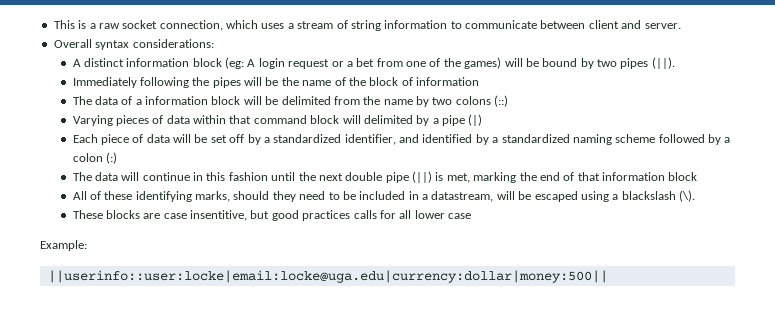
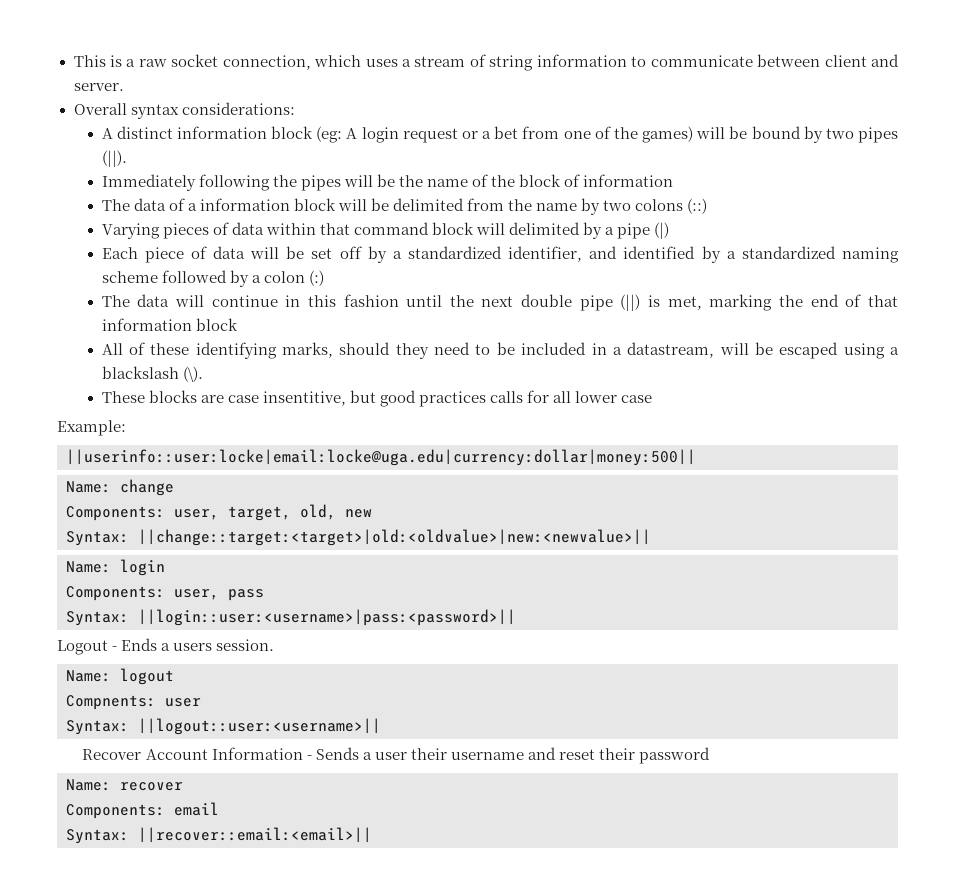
+ Name: change
+ Components: user, target, old, new
+ Syntax: ||change::target:<target>|old:<oldvalue>|new:<newvalue>||
+ Name: login
+ Components: user, pass
+ Syntax: ||login::user:<username>|pass:<password>||
+ Logout - Ends a users session.
+ Name: logout
+ Compnents: user
+ Syntax: ||logout::user:<username>||
+ Recover Account Information - Sends a user their username and reset their password
+ Name: recover
+ Components: email
+ Syntax: ||recover::email:<email>||

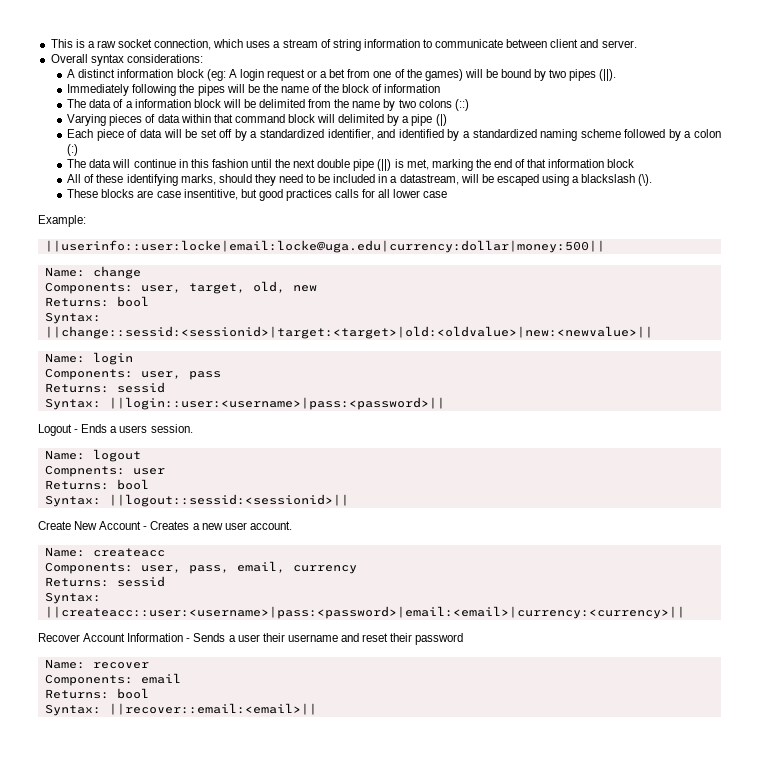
  Components: user, target, old, new
- Syntax: ||change::target:<target>|old:<oldvalue>|new:<newvalue>||
+ Returns: bool
+ Syntax: ||change::sessid:<sessionid>|target:<target>|old:<oldvalue>|new:<newvalue>||
  Components: user, pass
+ Returns: sessid
  Compnents: user
- Syntax: ||logout::user:<username>||
+ Returns: bool
+ Syntax: ||logout::sessid:<sessionid>||
+ Create New Account - Creates a new user account.
+ Name: createacc
+ Components: user, pass, email, currency
+ Returns: sessid
+ Syntax: ||createacc::user:<username>|pass:<password>|email:<email>|currency:<currency>||
  Components: email
+ Returns: bool

